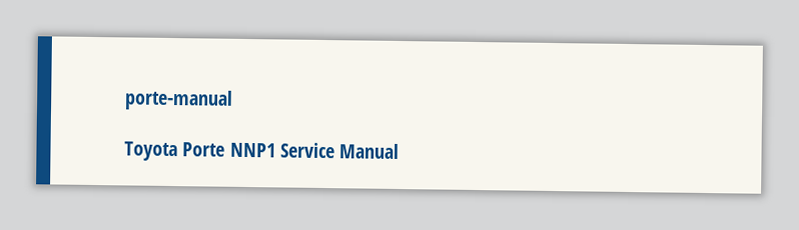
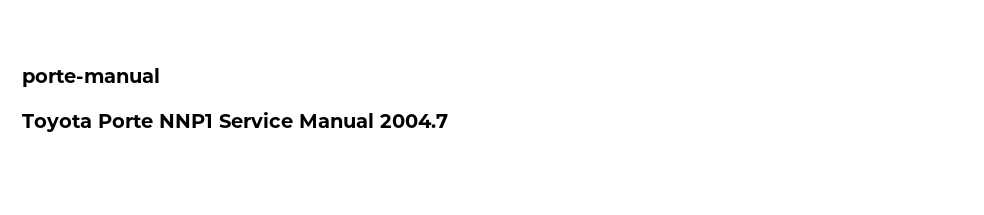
- Toyota Porte NNP1 Service Manual
+ Toyota Porte NNP1 Service Manual 2004.7

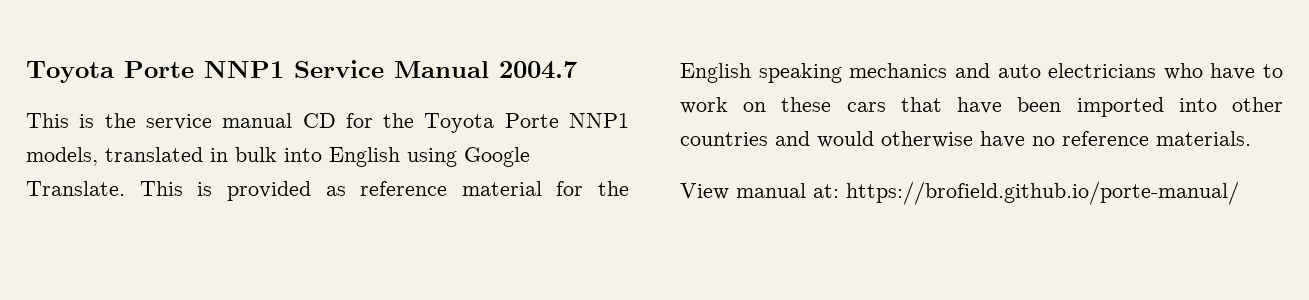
- porte-manual
+ This is the service manual CD for the Toyota Porte NNP1 models, translated in bulk into English using Google Translate. This is provided as reference material for the English speaking mechanics and auto electricians who have to work on these cars that have been imported into other countries and would otherwise have no reference materials.
+ View manual at: https://brofield.github.io/porte-manual/

